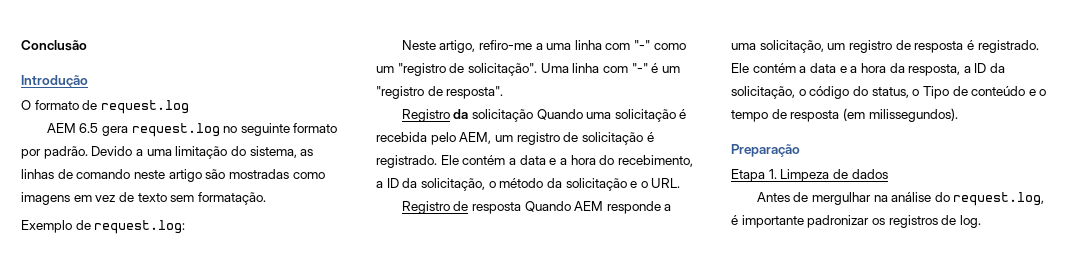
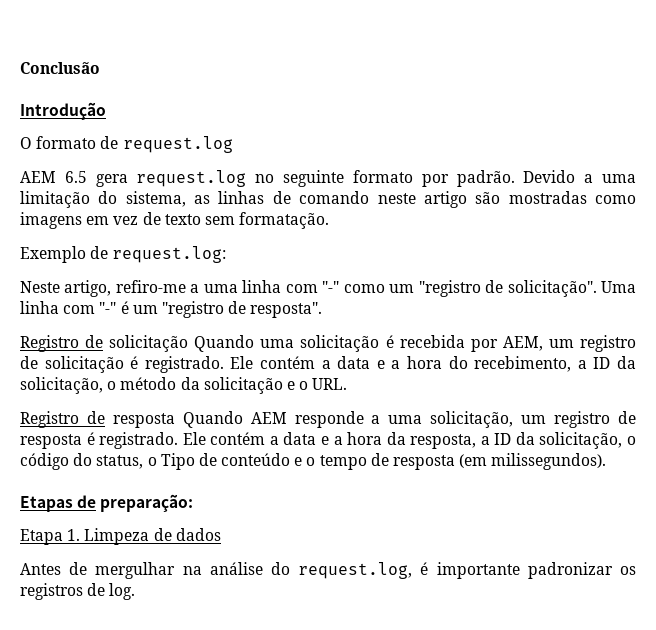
- Registro da solicitação Quando uma solicitação é recebida pelo AEM, um registro de solicitação é registrado.
+ Registro de solicitação Quando uma solicitação é recebida por AEM, um registro de solicitação é registrado.
- Preparação
+ Etapas de preparação:

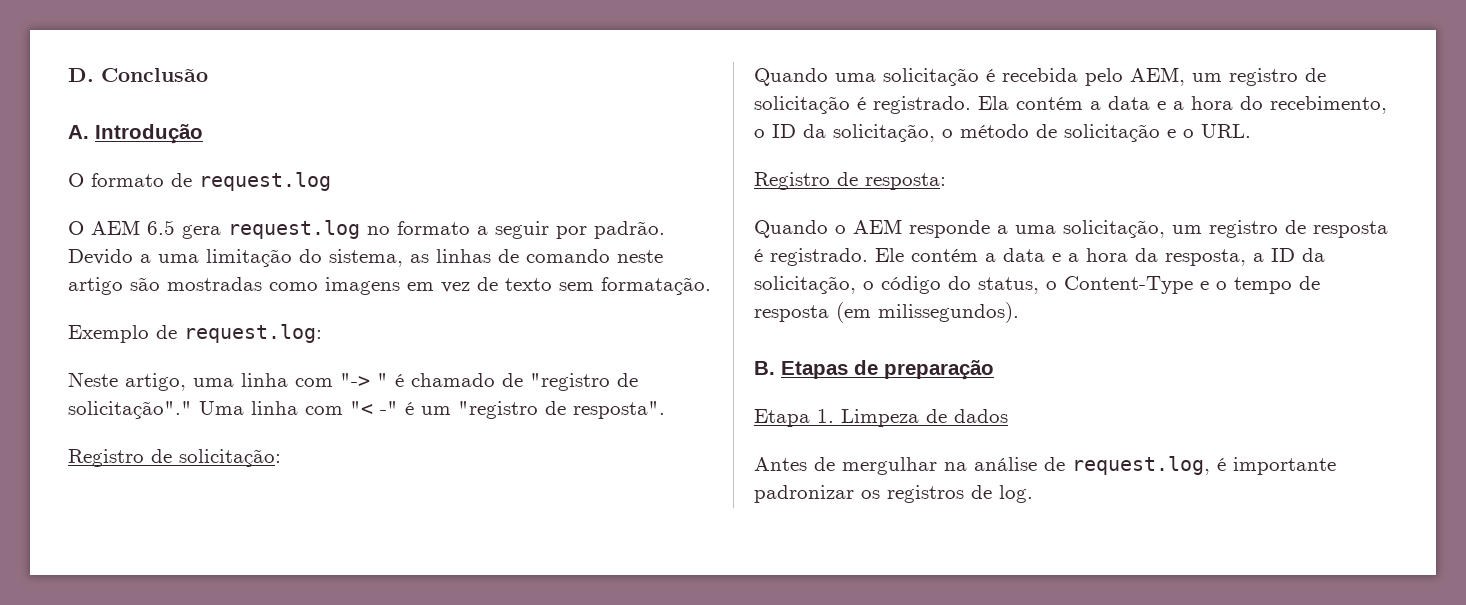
- Conclusão
+ D. Conclusão
- Introdução
+ A. Introdução
- AEM 6.5 gera request.log no seguinte formato por padrão.
+ O AEM 6.5 gera request.log no formato a seguir por padrão.
- Neste artigo, refiro-me a uma linha com "-" como um "registro de solicitação".
+ Neste artigo, uma linha com "-> " é chamado de "registro de solicitação"."
- Uma linha com "-" é um "registro de resposta".
+ Uma linha com "< -" é um "registro de resposta".
- Registro de solicitação Quando uma solicitação é recebida por AEM, um registro de solicitação é registrado.
+ Registro de solicitação:
+ Quando uma solicitação é recebida pelo AEM, um registro de solicitação é registrado.
- Ele contém a data e a hora do recebimento, a ID da solicitação, o método da solicitação e o URL.
+ Ela contém a data e a hora do recebimento, o ID da solicitação, o método de solicitação e o URL.
- Registro de resposta Quando AEM responde a uma solicitação, um registro de resposta é registrado.
+ Registro de resposta:
+ Quando o AEM responde a uma solicitação, um registro de resposta é registrado.
- Ele contém a data e a hora da resposta, a ID da solicitação, o código do status, o Tipo de conteúdo e o tempo de resposta (em milissegundos).
+ Ele contém a data e a hora da resposta, a ID da solicitação, o código do status, o Content-Type e o tempo de resposta (em milissegundos).
- Etapas de preparação:
+ B. Etapas de preparação
- Antes de mergulhar na análise do request.log, é importante padronizar os registros de log.
+ Antes de mergulhar na análise de request.log, é importante padronizar os registros de log.

